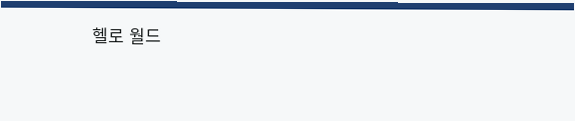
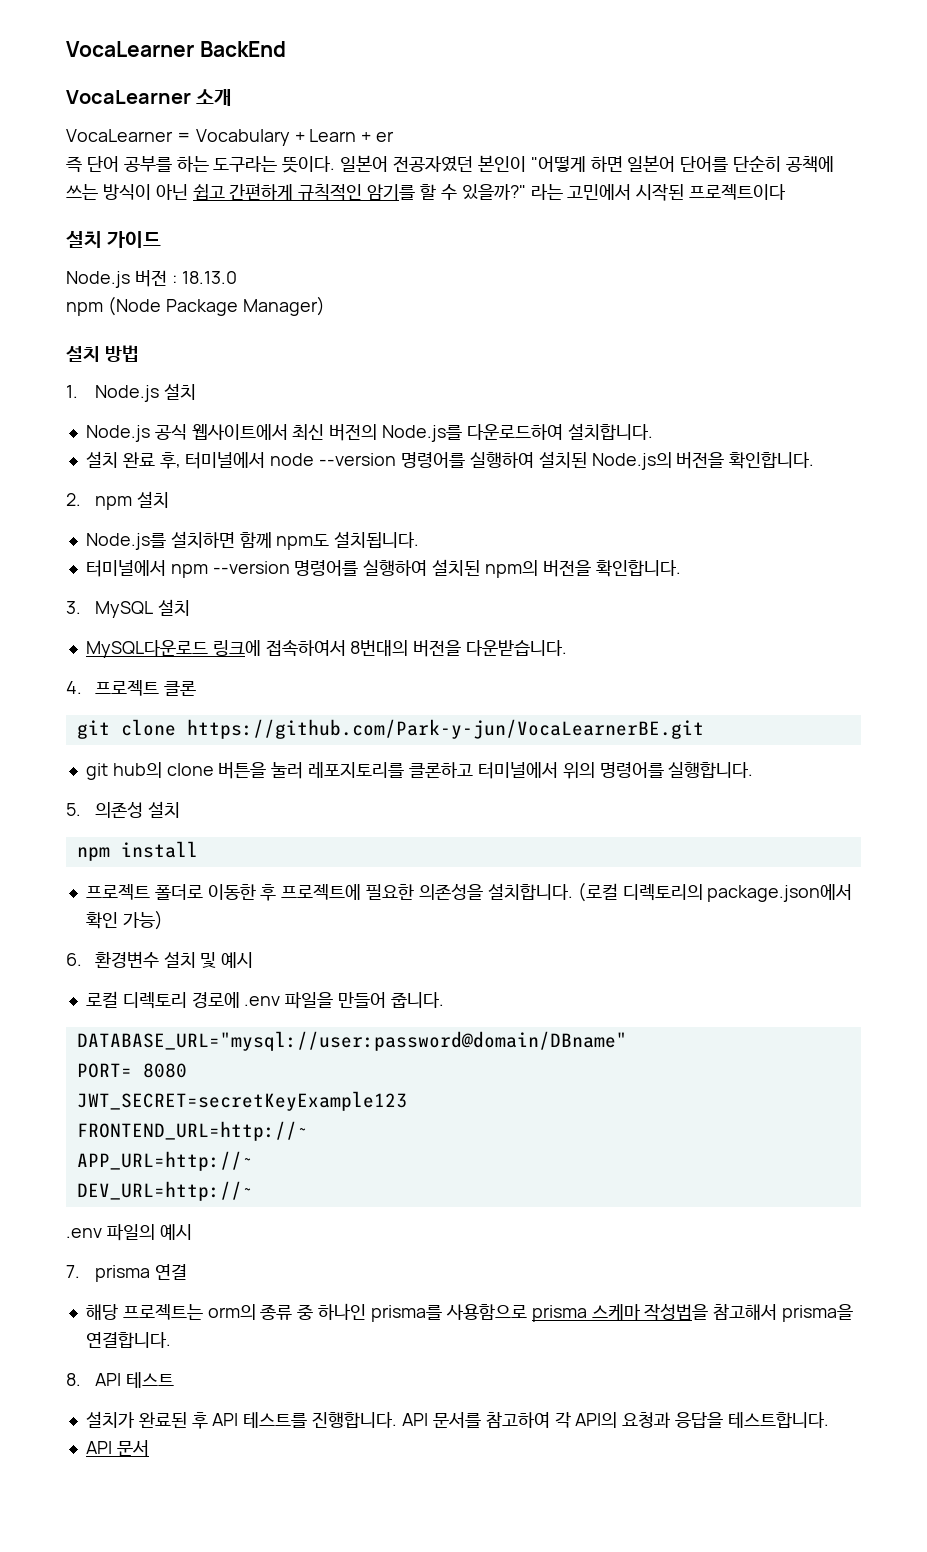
- 헬로 월드
+ VocaLearner BackEnd
+ VocaLearner 소개
+ VocaLearner = Vocabulary + Learn + er
+ 즉 단어 공부를 하는 도구라는 뜻이다. 일본어 전공자였던 본인이 "어떻게 하면 일본어 단어를 단순히 공책에 쓰는 방식이 아닌 쉽고 간편하게 규칙적인 암기를 할 수 있을까?" 라는 고민에서 시작된 프로젝트이다
+ 설치 가이드
+ Node.js 버전 : 18.13.0
+ npm (Node Package Manager)
+ 설치 방법
+ 1. Node.js 설치
+ Node.js 공식 웹사이트에서 최신 버전의 Node.js를 다운로드하여 설치합니다.
+ 설치 완료 후, 터미널에서 node --version 명령어를 실행하여 설치된 Node.js의 버전을 확인합니다.
+ 2. npm 설치
+ Node.js를 설치하면 함께 npm도 설치됩니다.
+ 터미널에서 npm --version 명령어를 실행하여 설치된 npm의 버전을 확인합니다.
+ 3. MySQL 설치
+ MySQL다운로드 링크에 접속하여서 8번대의 버전을 다운받습니다.
+ 4. 프로젝트 클론
+ git clone https://github.com/Park-y-jun/VocaLearnerBE.git
+ git hub의 clone 버튼을 눌러 레포지토리를 클론하고 터미널에서 위의 명령어를 실행합니다.
+ 5. 의존성 설치
+ npm install
+ 프로젝트 폴더로 이동한 후 프로젝트에 필요한 의존성을 설치합니다. (로컬 디렉토리의 package.json에서 확인 가능)
+ 6. 환경변수 설치 및 예시
+ 로컬 디렉토리 경로에 .env 파일을 만들어 줍니다.
+ DATABASE_URL="mysql://user:password@domain/DBname"
+ PORT= 8080
+ JWT_SECRET=secretKeyExample123
+ FRONTEND_URL=http://~
+ APP_URL=http://~
+ DEV_URL=http://~
+ .env 파일의 예시
+ 7. prisma 연결
+ 해당 프로젝트는 orm의 종류 중 하나인 prisma를 사용함으로 prisma 스케마 작성법을 참고해서 prisma을 연결합니다.
+ 8. API 테스트
+ 설치가 완료된 후 API 테스트를 진행합니다. API 문서를 참고하여 각 API의 요청과 응답을 테스트합니다.
+ API 문서

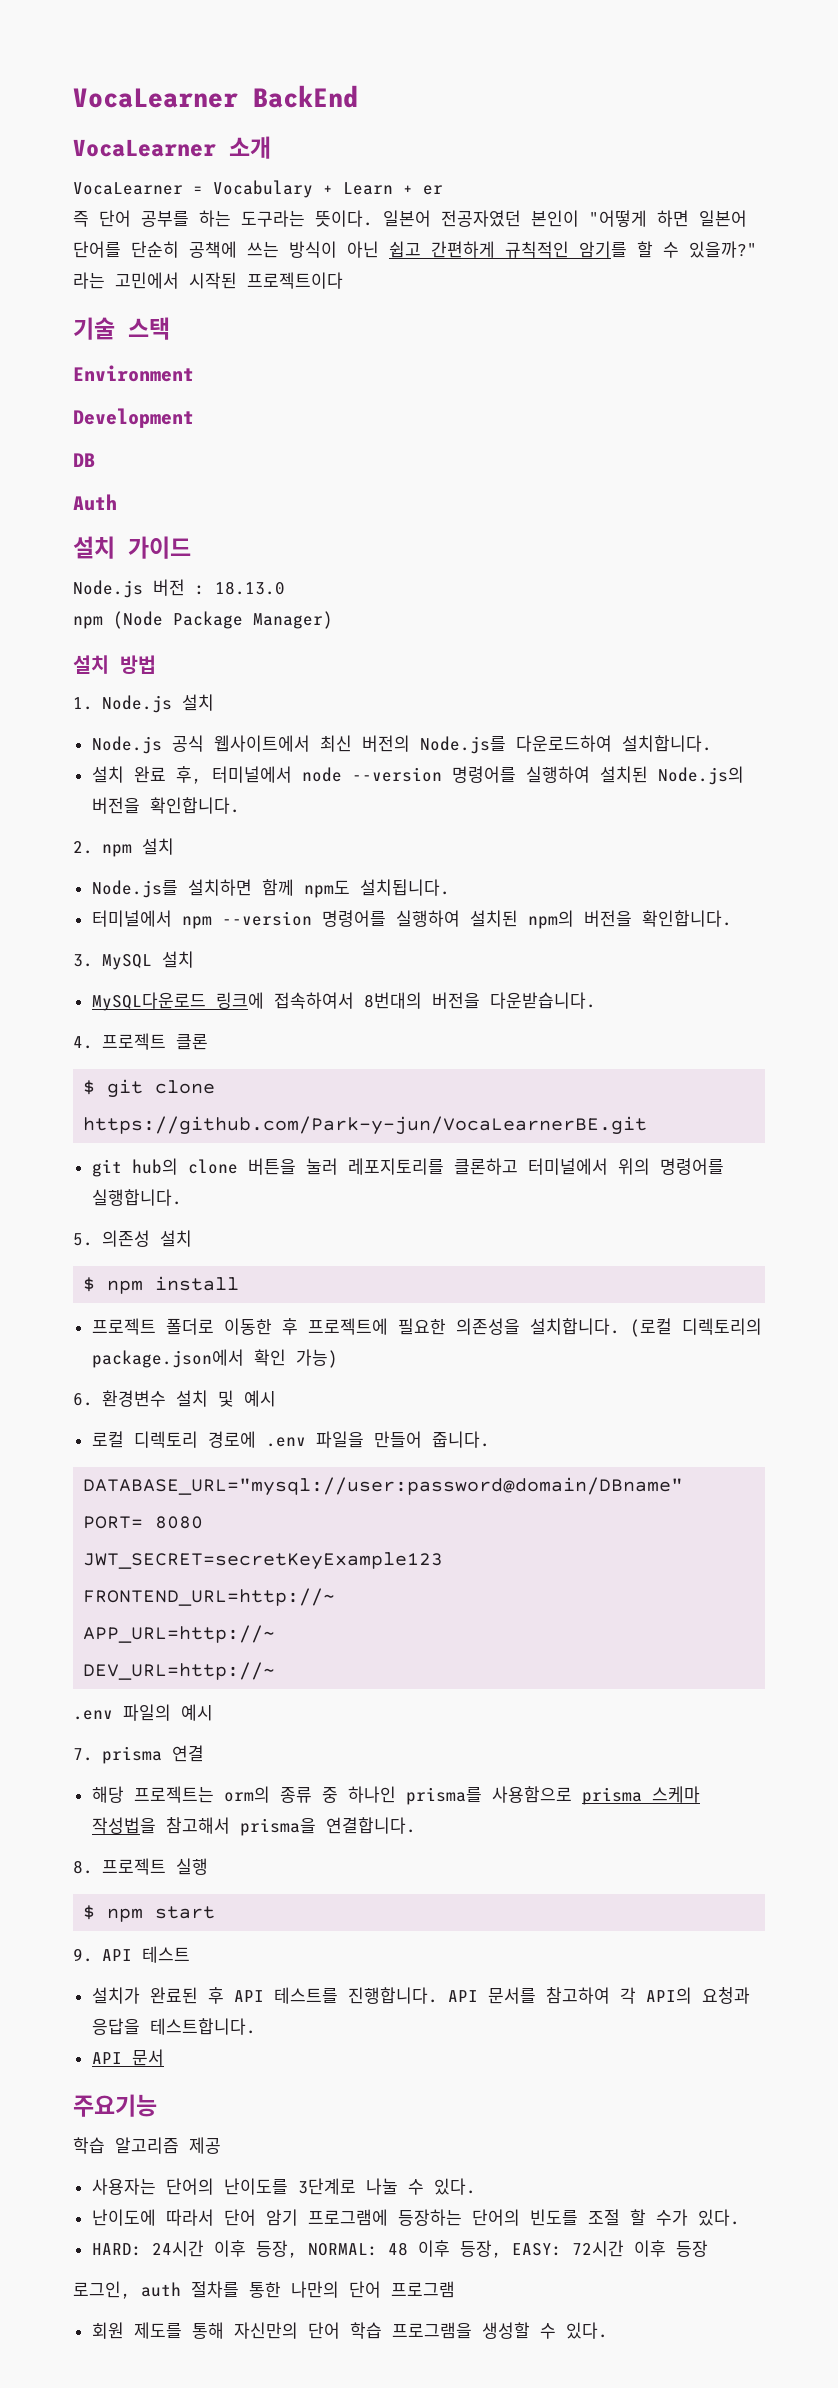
+ 기술 스택
+ Environment
+ Development
+ DB
+ Auth
- git clone https://github.com/Park-y-jun/VocaLearnerBE.git
+ $ git clone https://github.com/Park-y-jun/VocaLearnerBE.git
- npm install
+ $ npm install
- 8. API 테스트
+ 8. 프로젝트 실행
+ $ npm start
+ 9. API 테스트
+ 주요기능
+ 학습 알고리즘 제공
+ 사용자는 단어의 난이도를 3단계로 나눌 수 있다.
+ 난이도에 따라서 단어 암기 프로그램에 등장하는 단어의 빈도를 조절 할 수가 있다.
+ HARD: 24시간 이후 등장, NORMAL: 48 이후 등장, EASY: 72시간 이후 등장
+ 로그인, auth 절차를 통한 나만의 단어 프로그램
+ 회원 제도를 통해 자신만의 단어 학습 프로그램을 생성할 수 있다.

